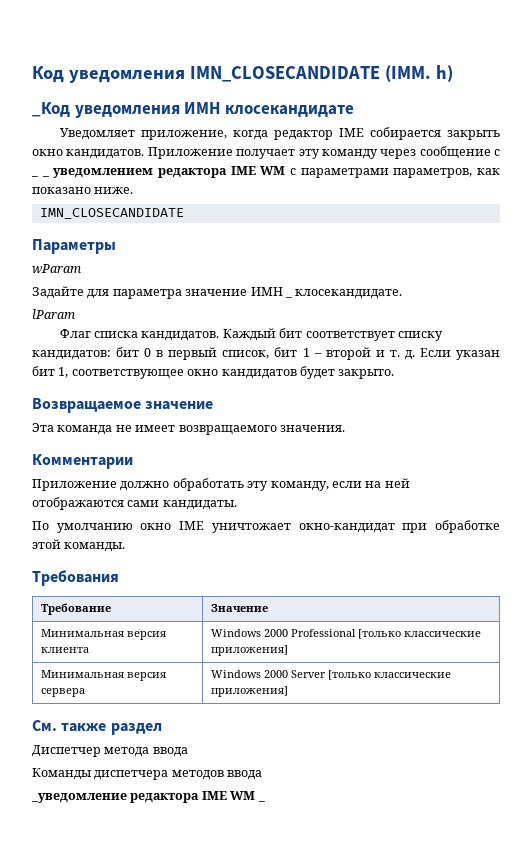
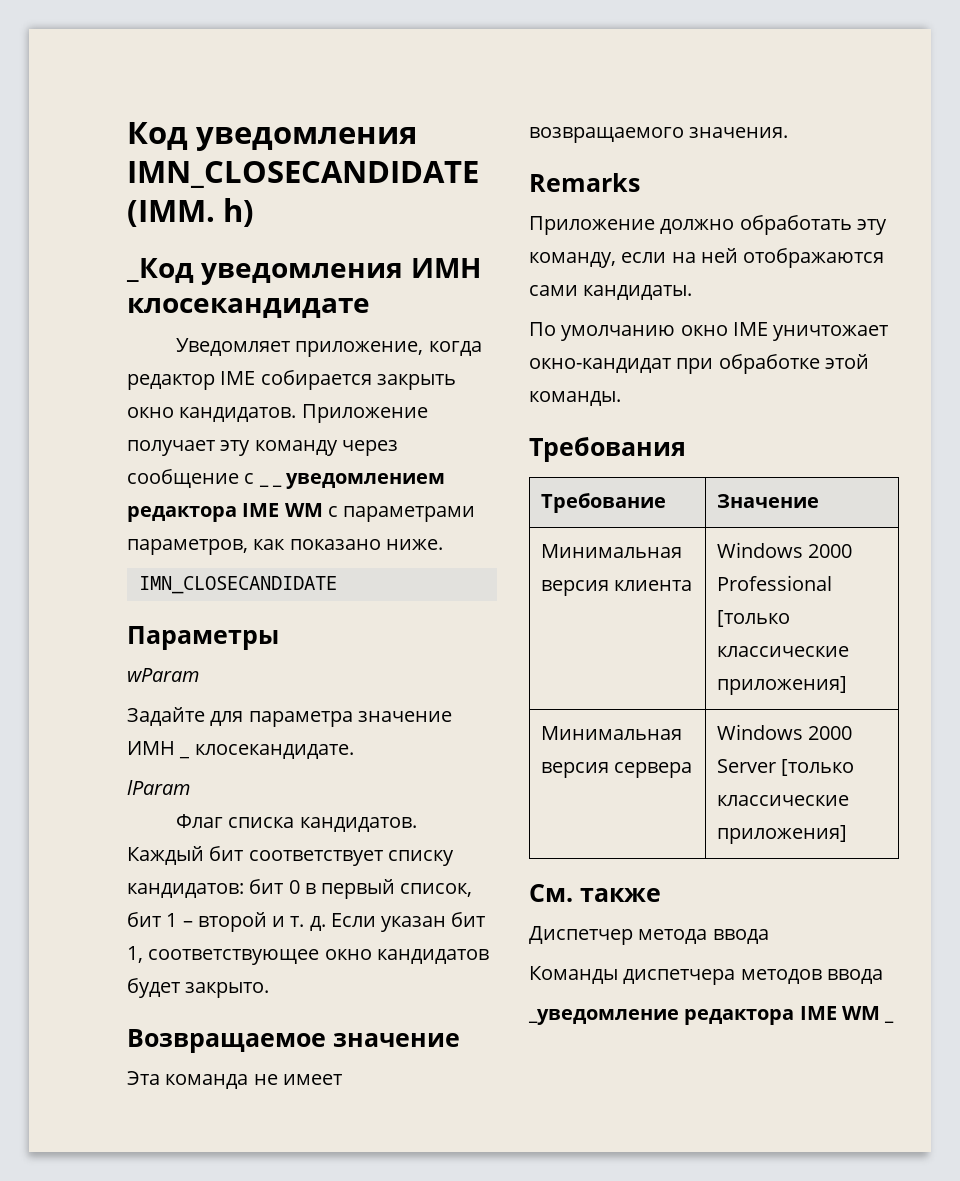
- Комментарии
+ Remarks
- См. также раздел
+ См. также

